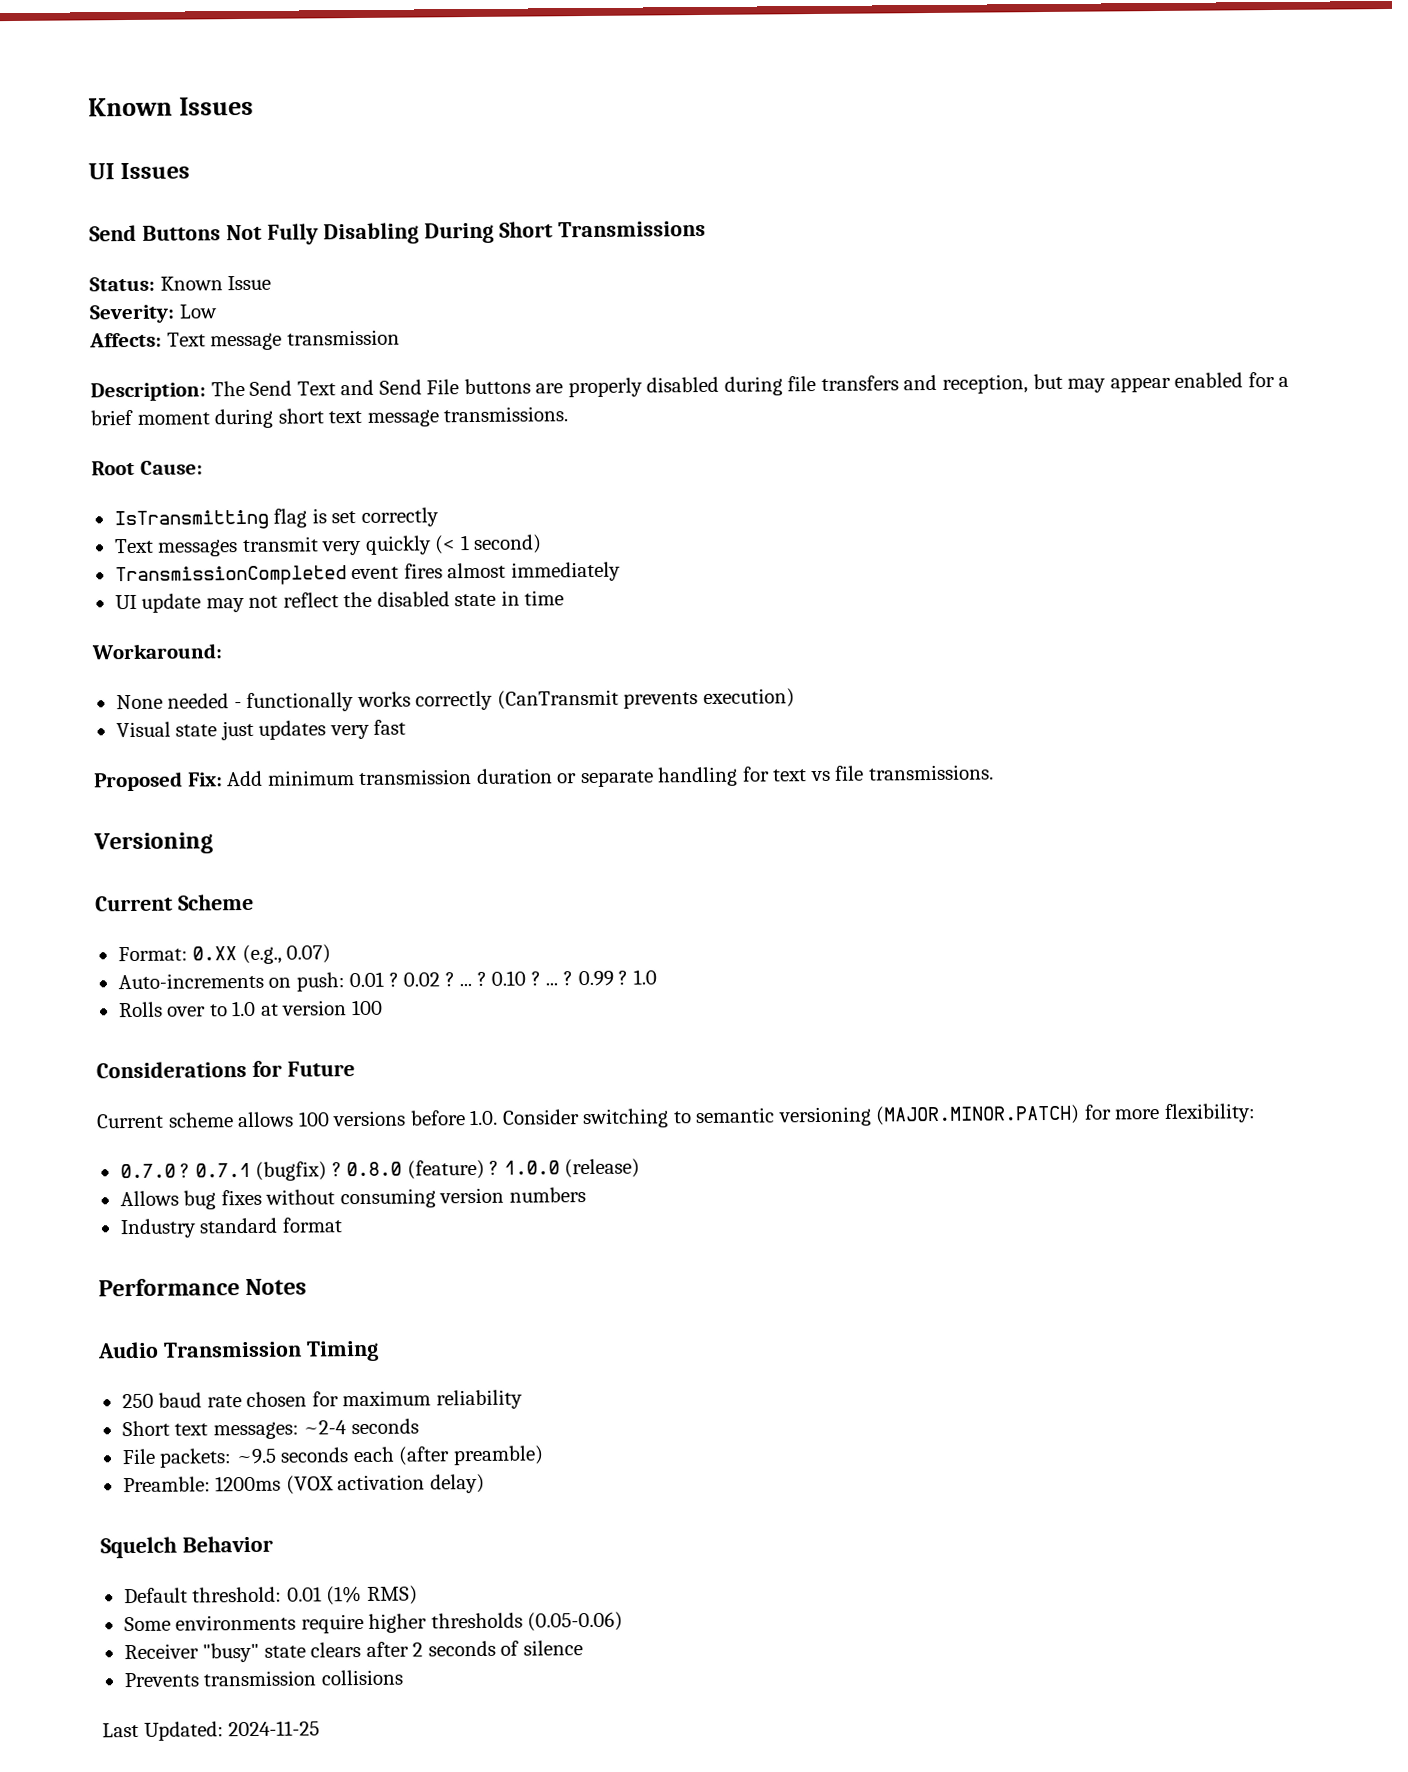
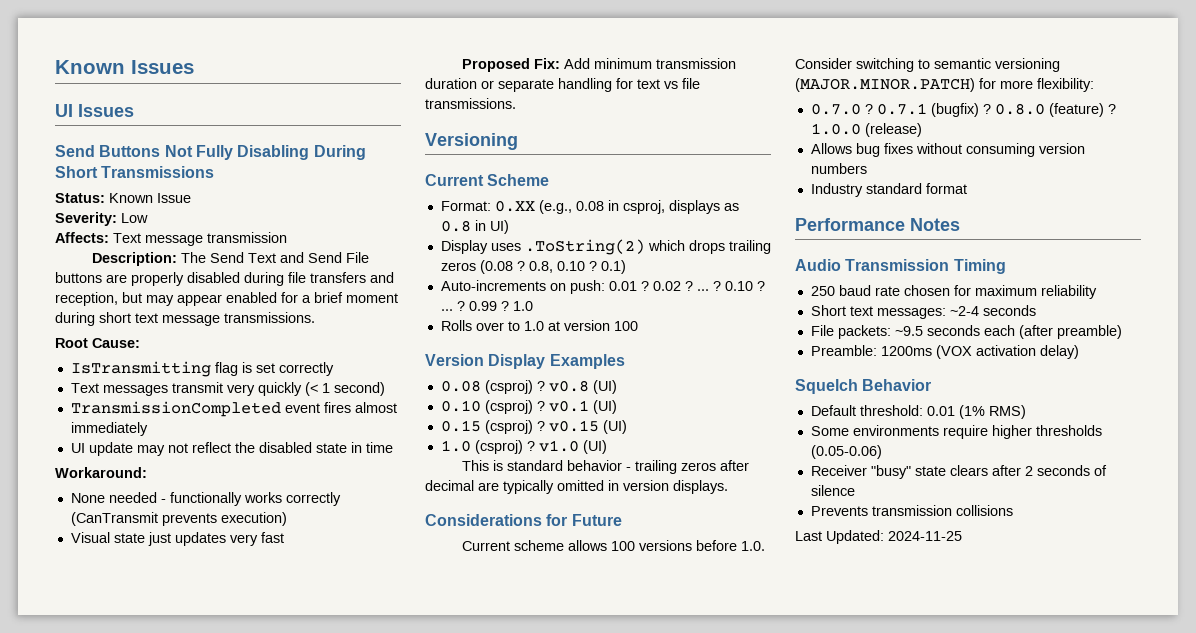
- Format: 0.XX (e.g., 0.07)
+ Format: 0.XX (e.g., 0.08 in csproj, displays as 0.8 in UI)
+ Display uses .ToString(2) which drops trailing zeros (0.08 ? 0.8, 0.10 ? 0.1)
+ Version Display Examples
+ 0.08 (csproj) ? v0.8 (UI)
+ 0.10 (csproj) ? v0.1 (UI)
+ 0.15 (csproj) ? v0.15 (UI)
+ 1.0 (csproj) ? v1.0 (UI)
+ This is standard behavior - trailing zeros after decimal are typically omitted in version displays.

